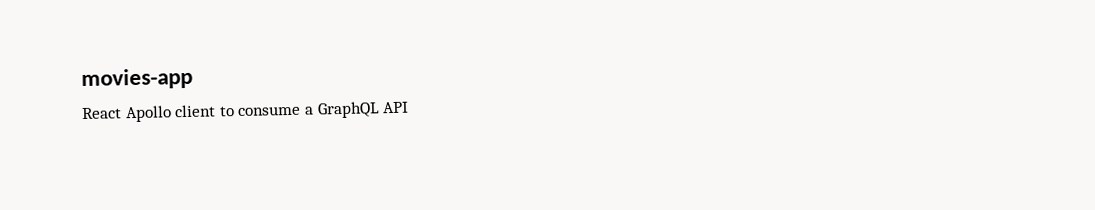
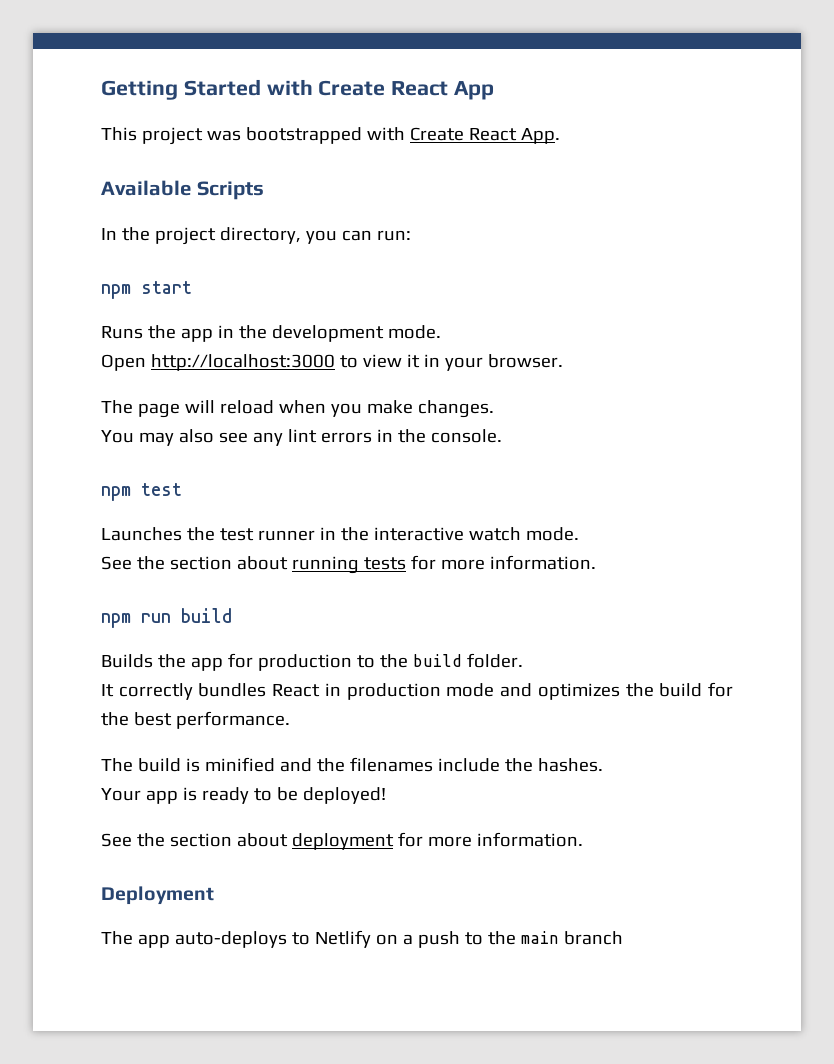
- movies-app
- React Apollo client to consume a GraphQL API
+ Getting Started with Create React App
+ This project was bootstrapped with Create React App.
+ Available Scripts
+ In the project directory, you can run:
+ npm start
+ Runs the app in the development mode.
+ Open http://localhost:3000 to view it in your browser.
+ The page will reload when you make changes.
+ You may also see any lint errors in the console.
+ npm test
+ Launches the test runner in the interactive watch mode.
+ See the section about running tests for more information.
+ npm run build
+ Builds the app for production to the build folder.
+ It correctly bundles React in production mode and optimizes the build for the best performance.
+ The build is minified and the filenames include the hashes.
+ Your app is ready to be deployed!
+ See the section about deployment for more information.
+ Deployment
+ The app auto-deploys to Netlify on a push to the main branch

